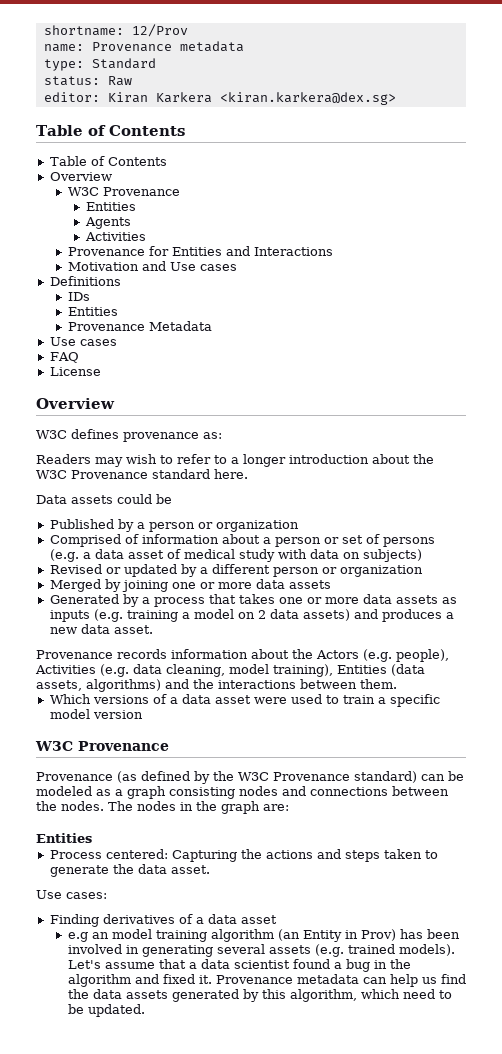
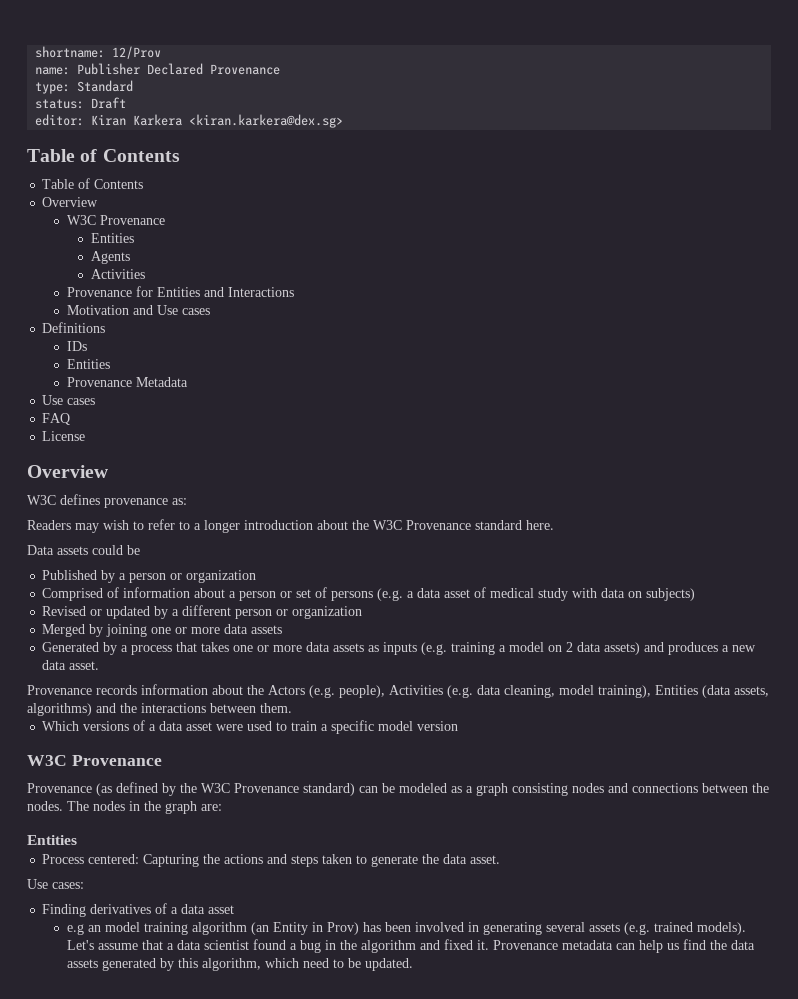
- name: Provenance metadata
+ name: Publisher Declared Provenance
- status: Raw
+ status: Draft

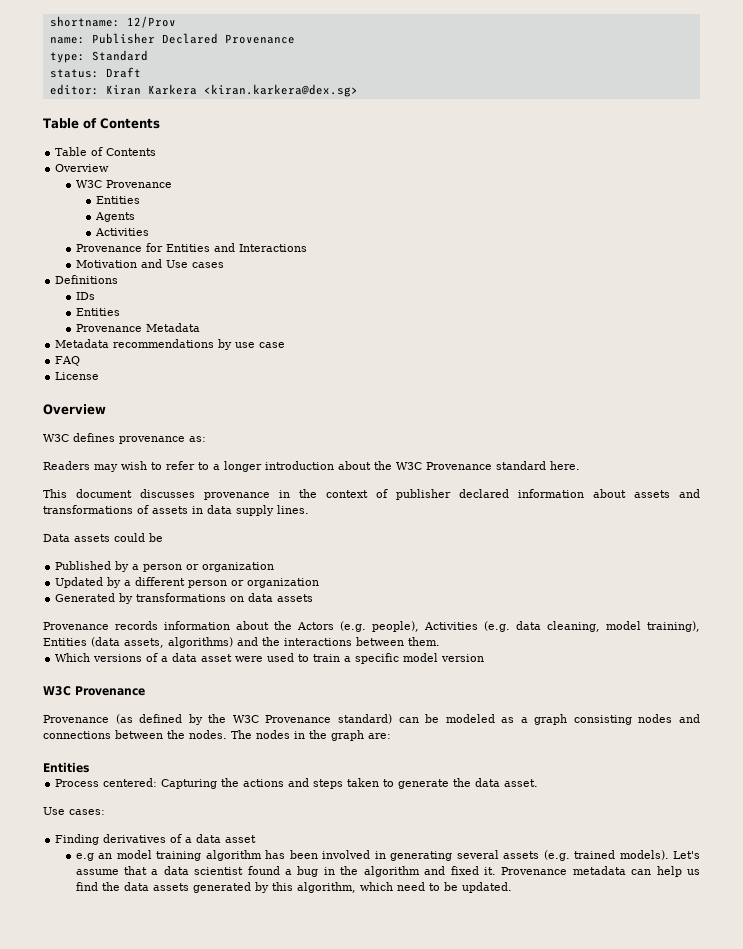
  Provenance Metadata
- Use cases
+ Metadata recommendations by use case
+ This document discusses provenance in the context of publisher declared information about assets and transformations of assets in data supply lines.
- Comprised of information about a person or set of persons (e.g. a data asset of medical study with data on subjects)
- Revised or updated by a different person or organization
+ Updated by a different person or organization
- Merged by joining one or more data assets
- Generated by a process that takes one or more data assets as inputs (e.g. training a model on 2 data assets) and produces a new data asset.
+ Generated by transformations on data assets
- e.g an model training algorithm (an Entity in Prov) has been involved in generating several assets (e.g. trained models).
+ e.g an model training algorithm has been involved in generating several assets (e.g. trained models).

